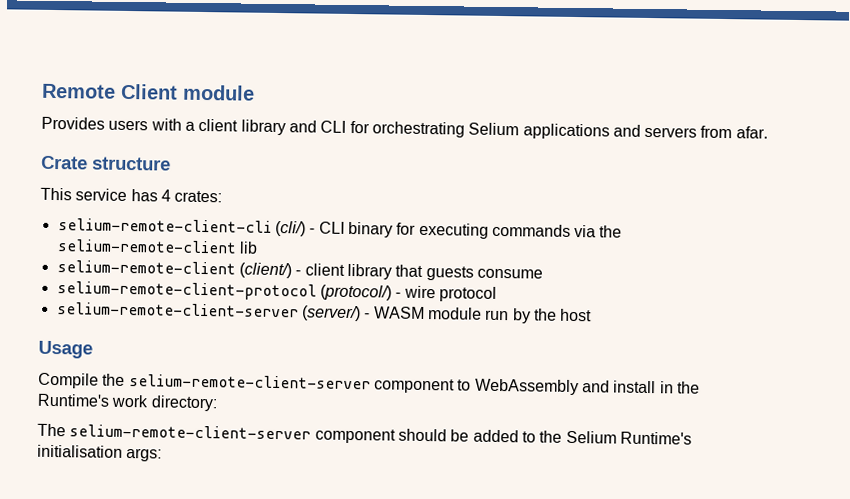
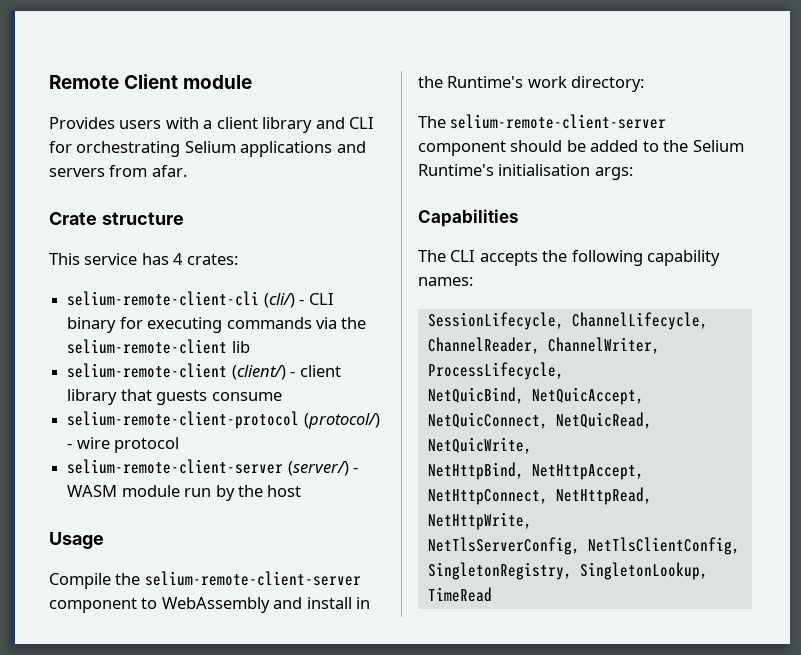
+ Capabilities
+ The CLI accepts the following capability names:
+ SessionLifecycle, ChannelLifecycle, ChannelReader, ChannelWriter, ProcessLifecycle,
+ NetQuicBind, NetQuicAccept, NetQuicConnect, NetQuicRead, NetQuicWrite,
+ NetHttpBind, NetHttpAccept, NetHttpConnect, NetHttpRead, NetHttpWrite,
+ NetTlsServerConfig, NetTlsClientConfig, SingletonRegistry, SingletonLookup, TimeRead

